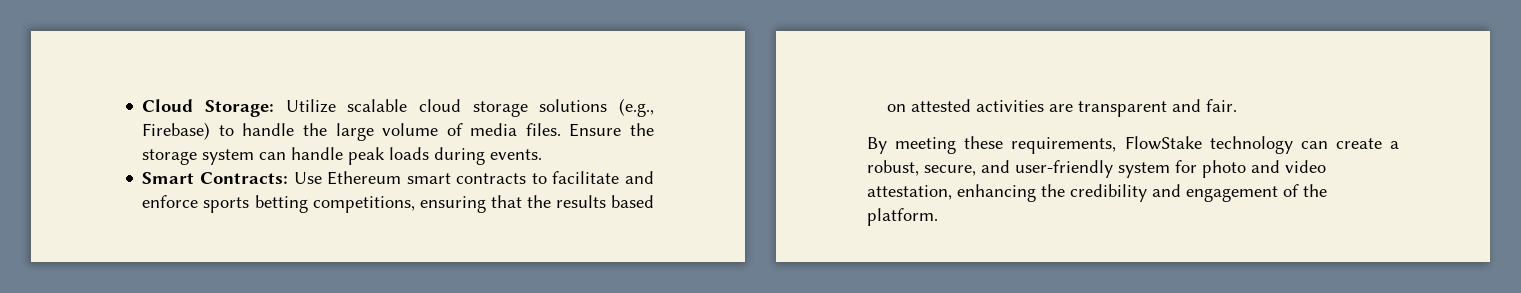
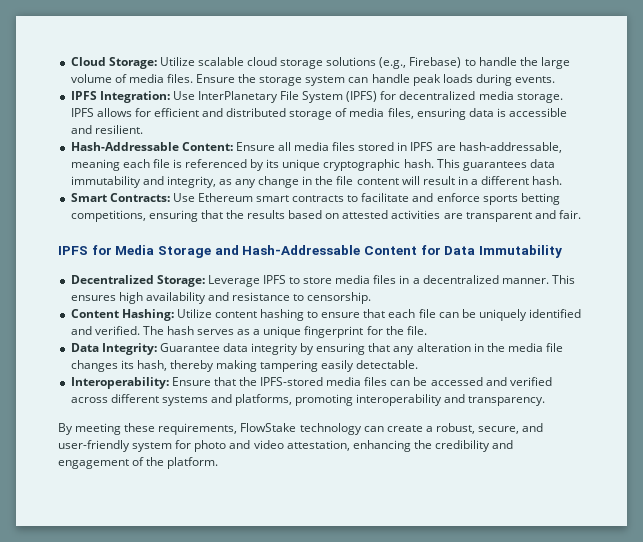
+ IPFS Integration: Use InterPlanetary File System (IPFS) for decentralized media storage. IPFS allows for efficient and distributed storage of media files, ensuring data is accessible and resilient.
+ Hash-Addressable Content: Ensure all media files stored in IPFS are hash-addressable, meaning each file is referenced by its unique cryptographic hash. This guarantees data immutability and integrity, as any change in the file content will result in a different hash.
+ IPFS for Media Storage and Hash-Addressable Content for Data Immutability
+ Decentralized Storage: Leverage IPFS to store media files in a decentralized manner. This ensures high availability and resistance to censorship.
+ Content Hashing: Utilize content hashing to ensure that each file can be uniquely identified and verified. The hash serves as a unique fingerprint for the file.
+ Data Integrity: Guarantee data integrity by ensuring that any alteration in the media file changes its hash, thereby making tampering easily detectable.
+ Interoperability: Ensure that the IPFS-stored media files can be accessed and verified across different systems and platforms, promoting interoperability and transparency.

